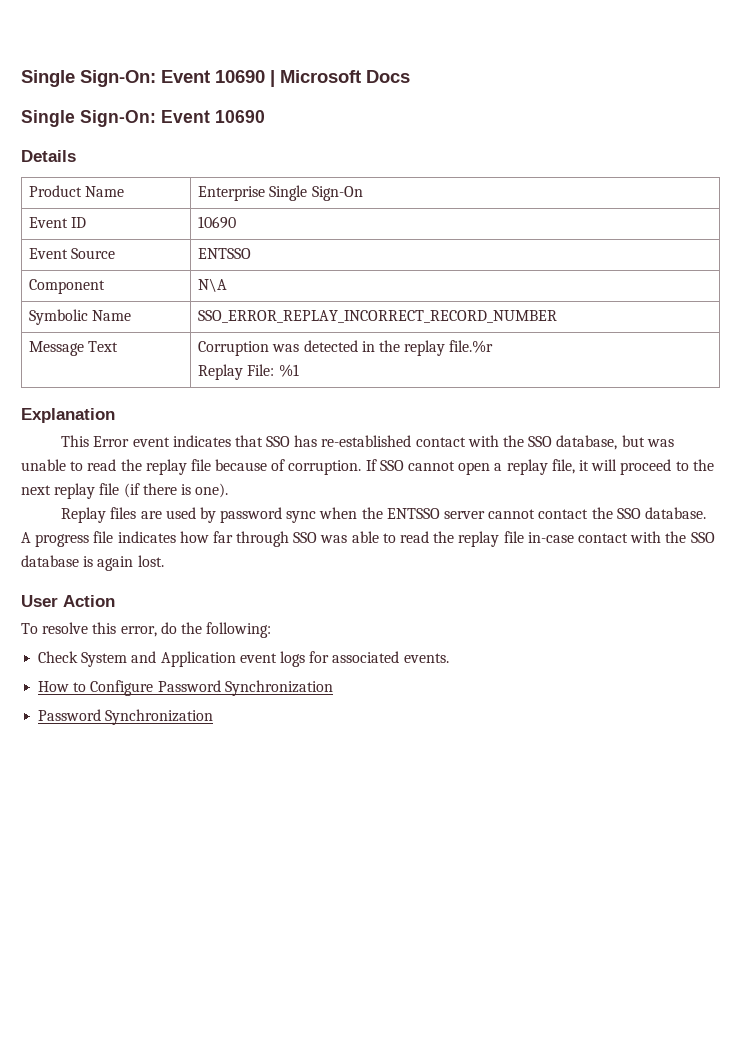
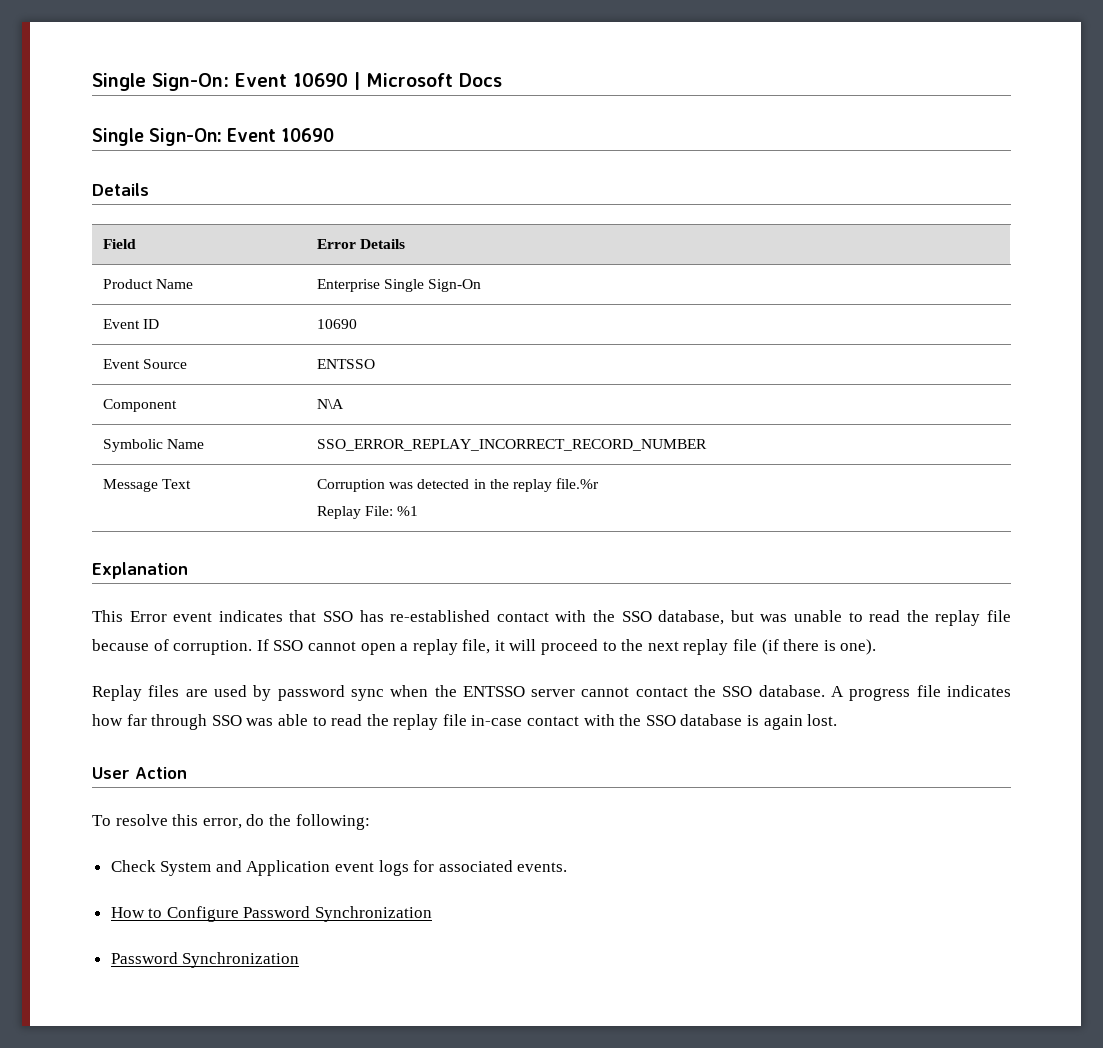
+ Field | Error Details

